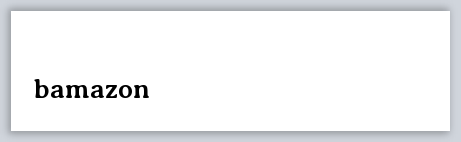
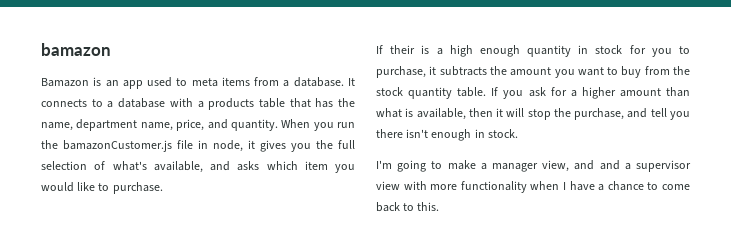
+ Bamazon is an app used to meta items from a database. It connects to a database with a products table that has the name, department name, price, and quantity. When you run the bamazonCustomer.js file in node, it gives you the full selection of what's available, and asks which item you would like to purchase.
+ If their is a high enough quantity in stock for you to purchase, it subtracts the amount you want to buy from the stock quantity table. If you ask for a higher amount than what is available, then it will stop the purchase, and tell you there isn't enough in stock.
+ I'm going to make a manager view, and and a supervisor view with more functionality when I have a chance to come back to this.

